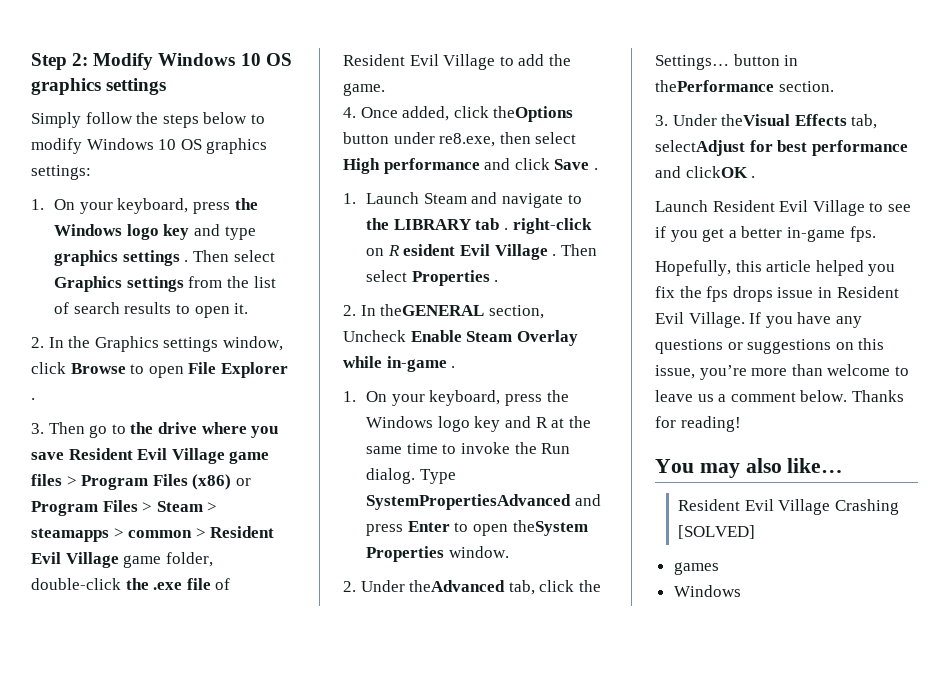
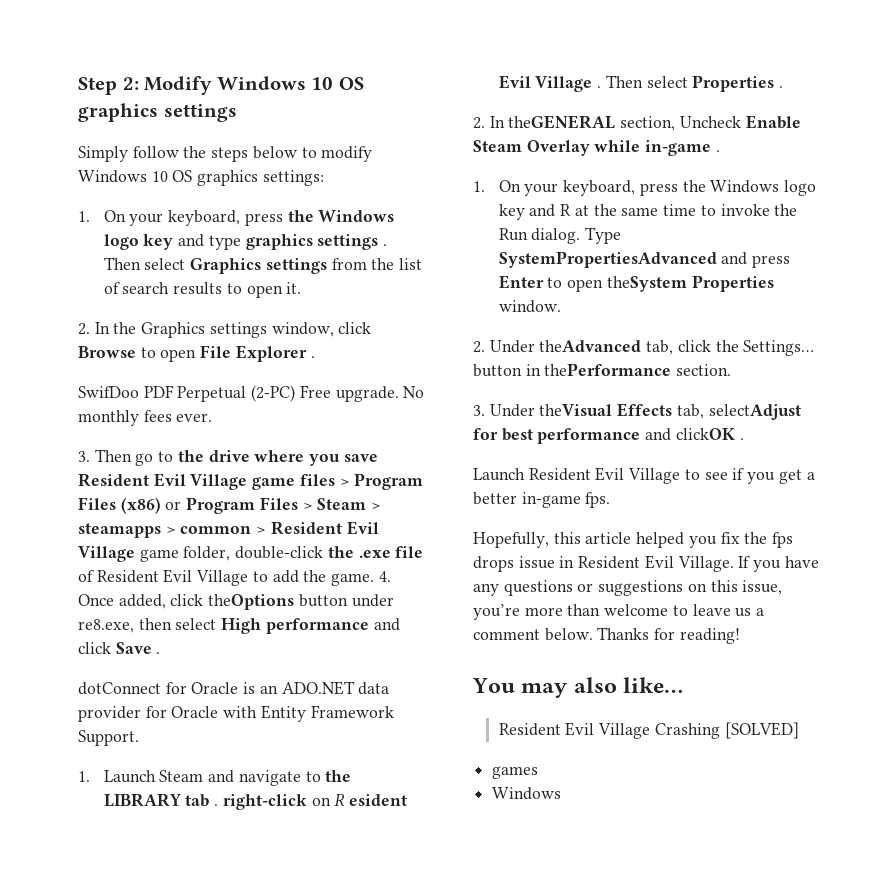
+ SwifDoo PDF Perpetual (2-PC) Free upgrade. No monthly fees ever.
- 3. Then go to the drive where you save Resident Evil Village game files > Program Files (x86) or Program Files > Steam > steamapps > common > Resident Evil Village game folder, double-click the .exe file of Resident Evil Village to add the game.
- 4. Once added, click theOptions button under re8.exe, then select High performance and click Save .
+ 3. Then go to the drive where you save Resident Evil Village game files > Program Files (x86) or Program Files > Steam > steamapps > common > Resident Evil Village game folder, double-click the .exe file of Resident Evil Village to add the game. 4. Once added, click theOptions button under re8.exe, then select High performance and click Save .
+ dotConnect for Oracle is an ADO.NET data provider for Oracle with Entity Framework Support.

